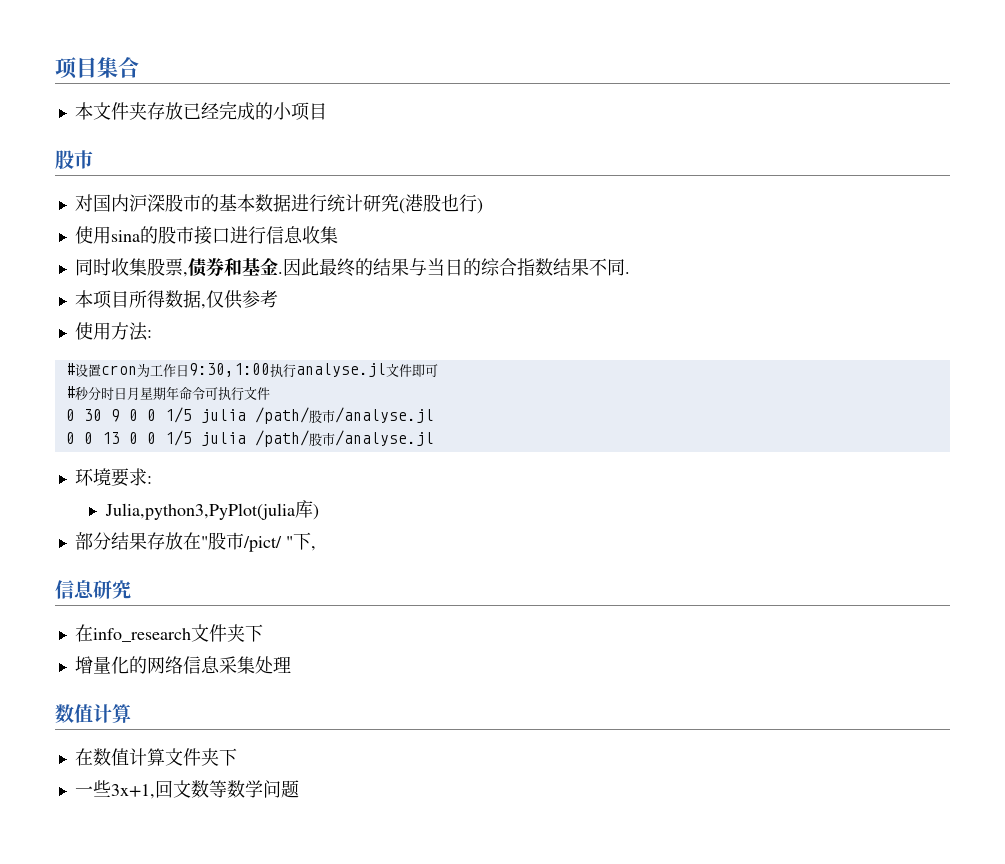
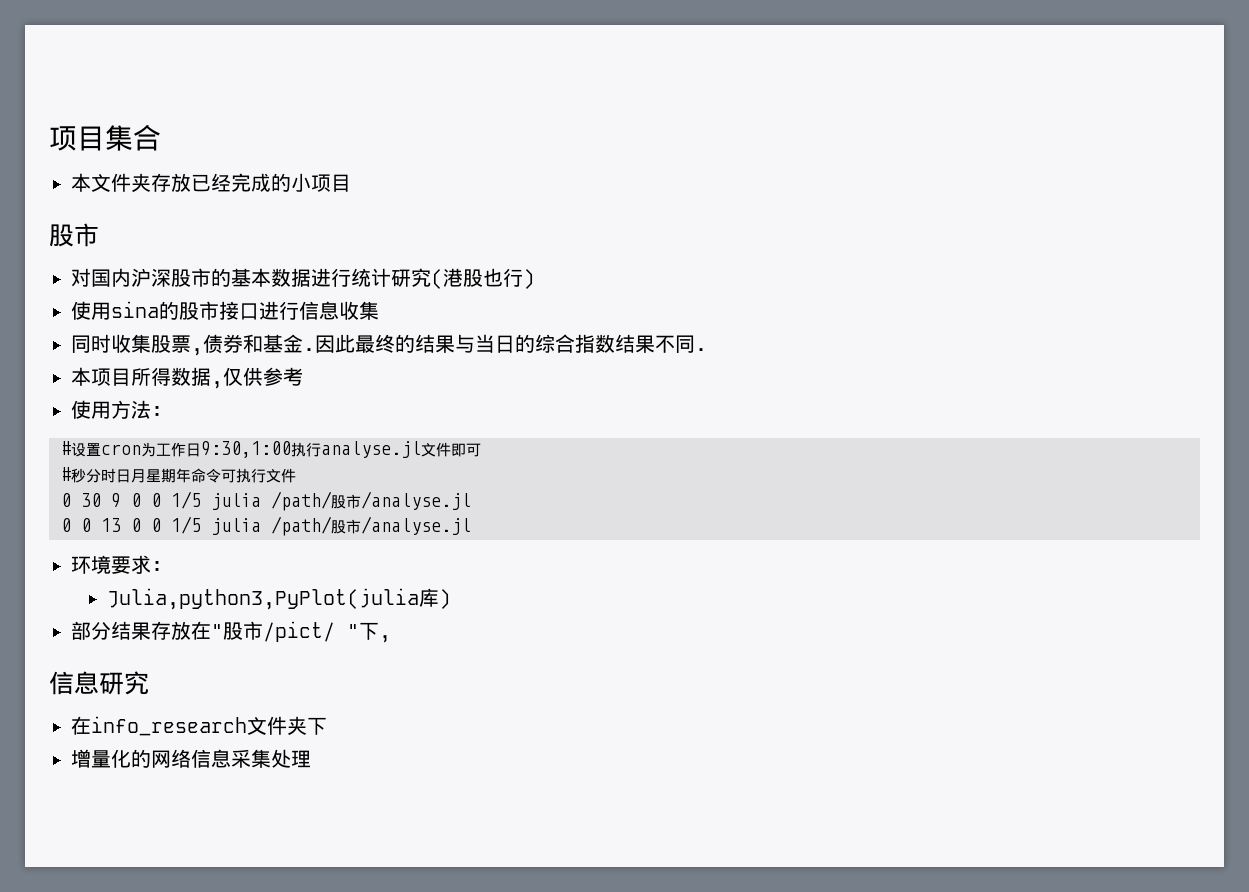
  增量化的网络信息采集处理
- 数值计算
- 在数值计算文件夹下
- 一些3x+1,回文数等数学问题

